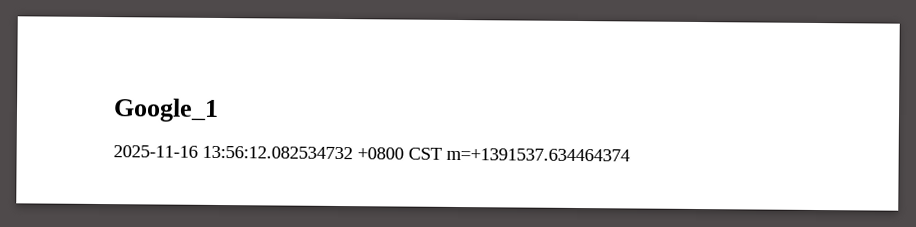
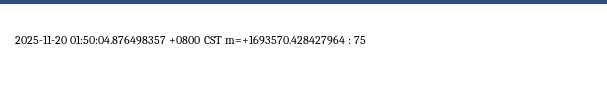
- Google_1
- 2025-11-16 13:56:12.082534732 +0800 CST m=+1391537.634464374
+ 2025-11-20 01:50:04.876498357 +0800 CST m=+1693570.428427964 : 75

